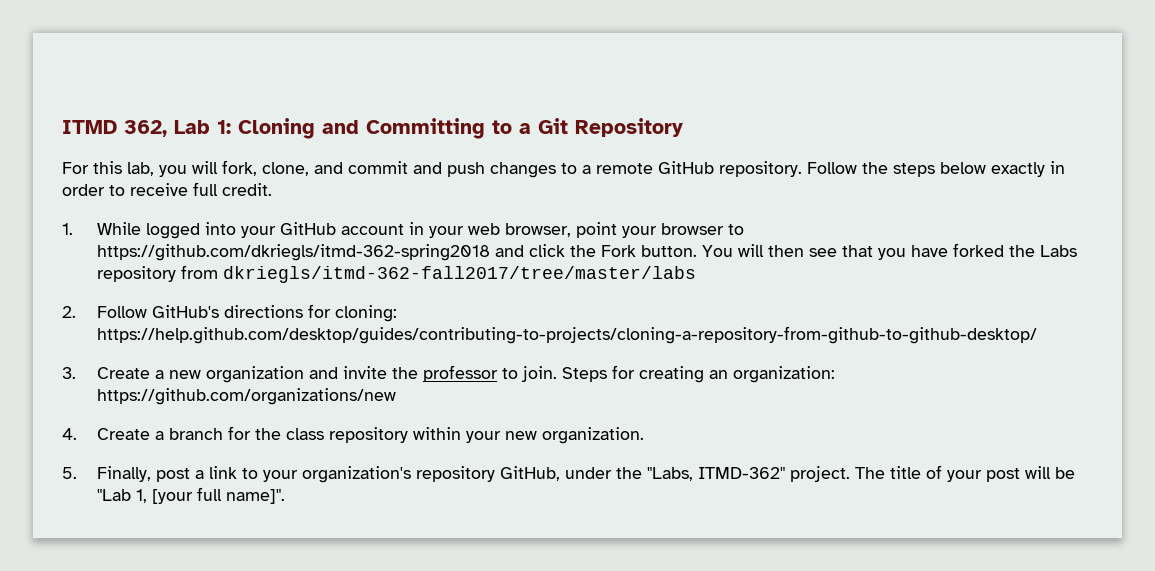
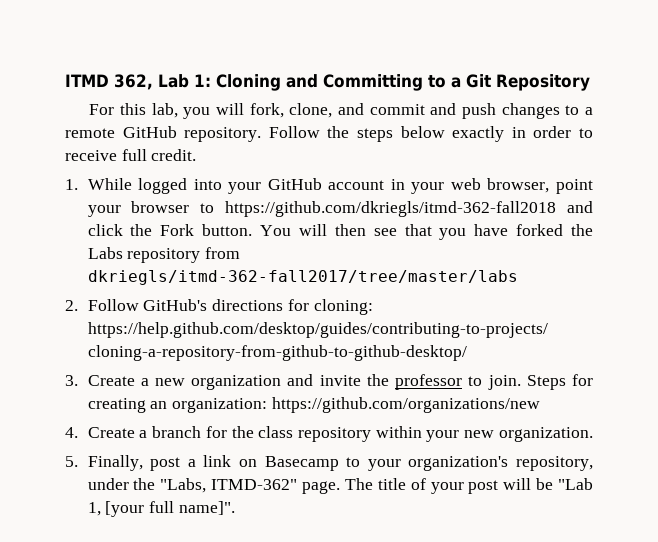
- 1. While logged into your GitHub account in your web browser, point your browser to https://github.com/dkriegls/itmd-362-spring2018 and click the Fork button.
+ 1. While logged into your GitHub account in your web browser, point your browser to https://github.com/dkriegls/itmd-362-fall2018 and click the Fork button.
- 5. Finally, post a link to your organization's repository GitHub, under the "Labs, ITMD-362" project.
+ 5. Finally, post a link on Basecamp to your organization's repository, under the "Labs, ITMD-362" page.

